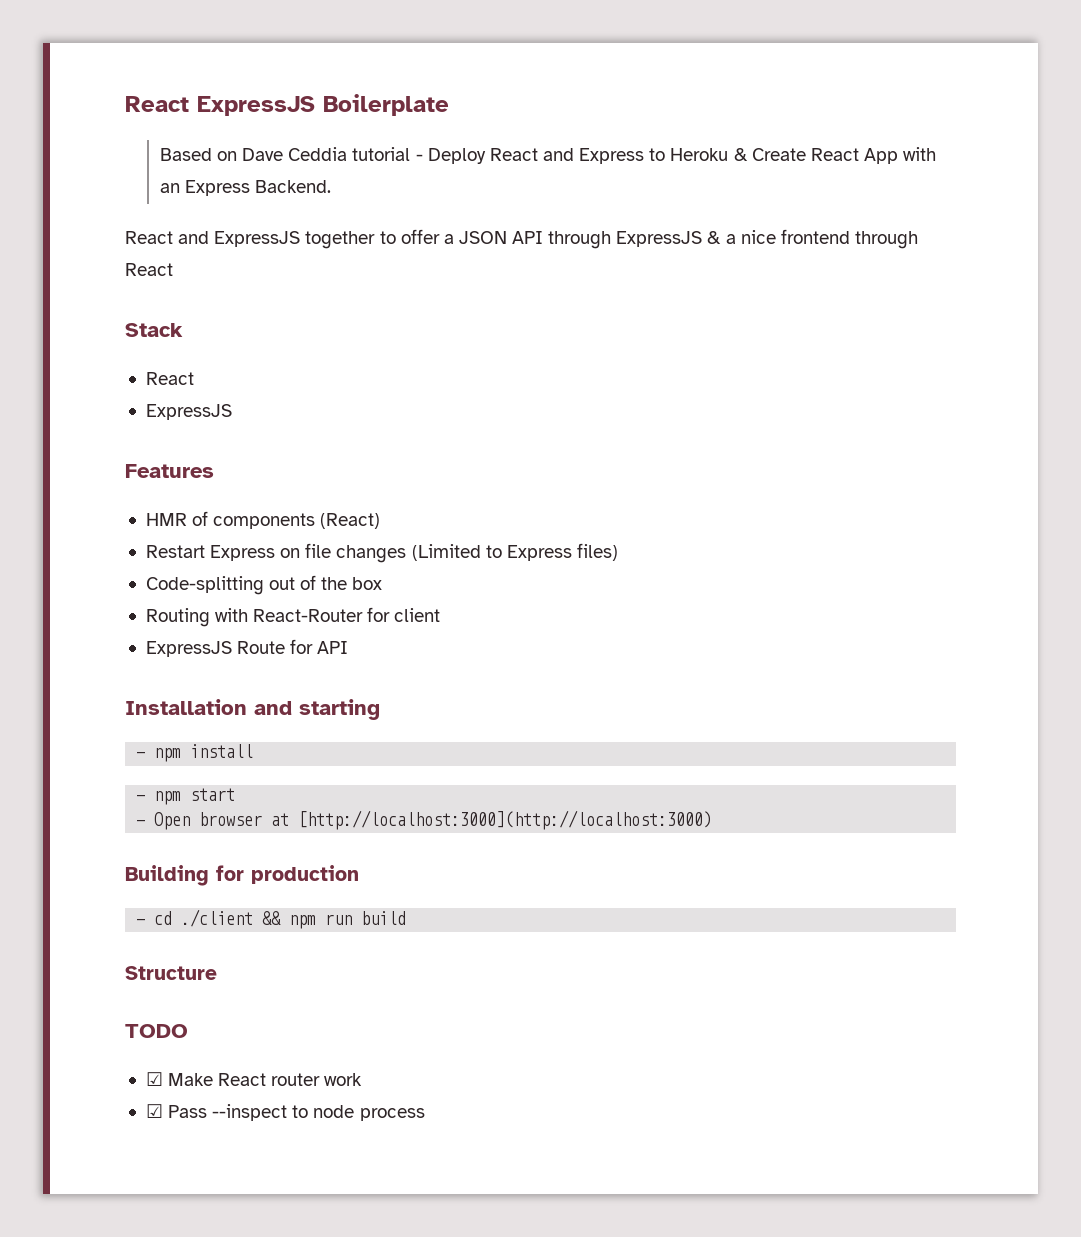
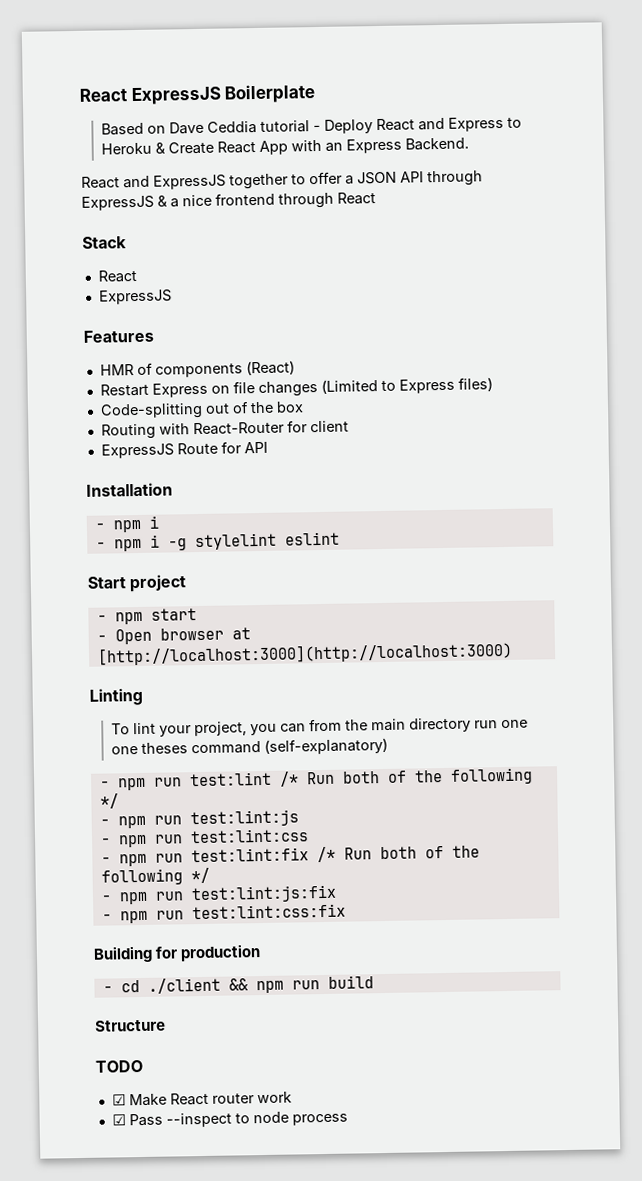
- Installation and starting
- - npm install
+ Installation
+ - npm i
+ - npm i -g stylelint eslint
+ Start project
+ Linting
+ To lint your project, you can from the main directory run one one theses command (self-explanatory)
+ - npm run test:lint /* Run both of the following */
+ - npm run test:lint:js
+ - npm run test:lint:css
+ - npm run test:lint:fix /* Run both of the following */
+ - npm run test:lint:js:fix
+ - npm run test:lint:css:fix

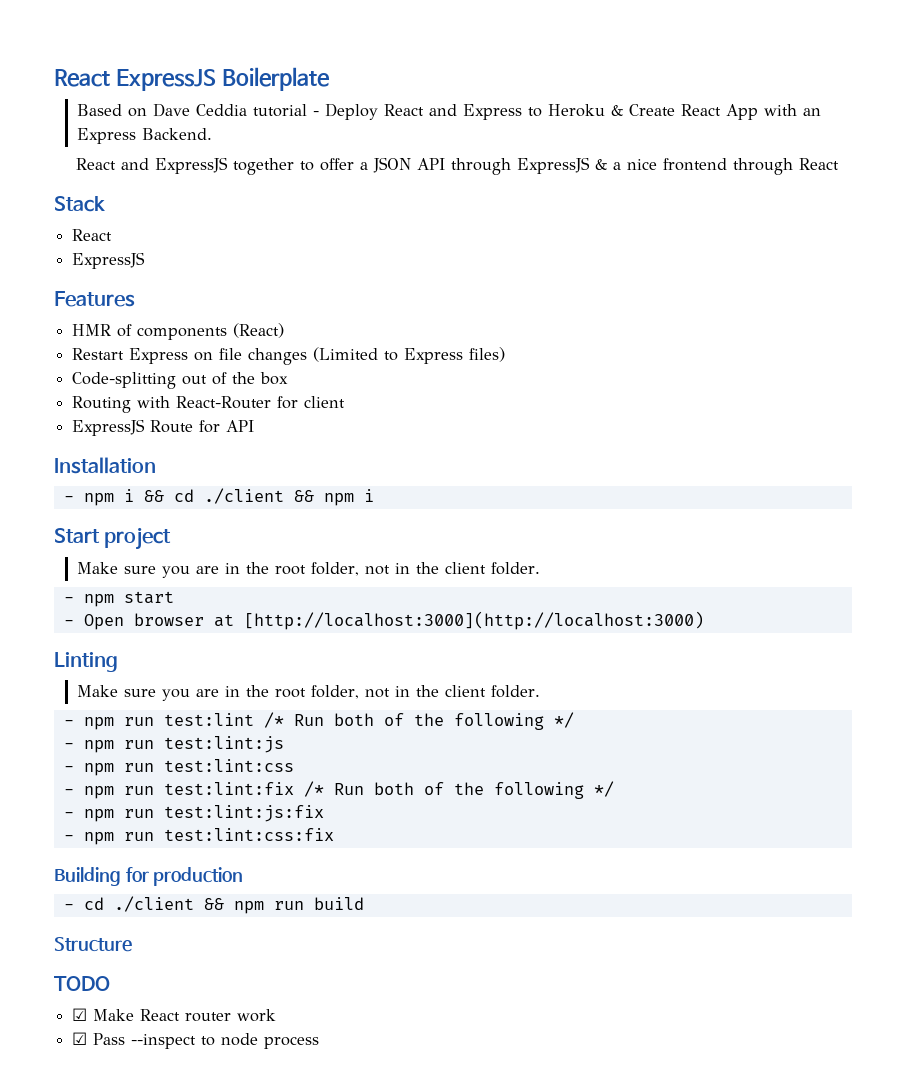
  Installation
- - npm i
- - npm i -g stylelint eslint
+ - npm i && cd ./client && npm i
  Start project
+ Make sure you are in the root folder, not in the client folder.
  Linting
- To lint your project, you can from the main directory run one one theses command (self-explanatory)
+ Make sure you are in the root folder, not in the client folder.

